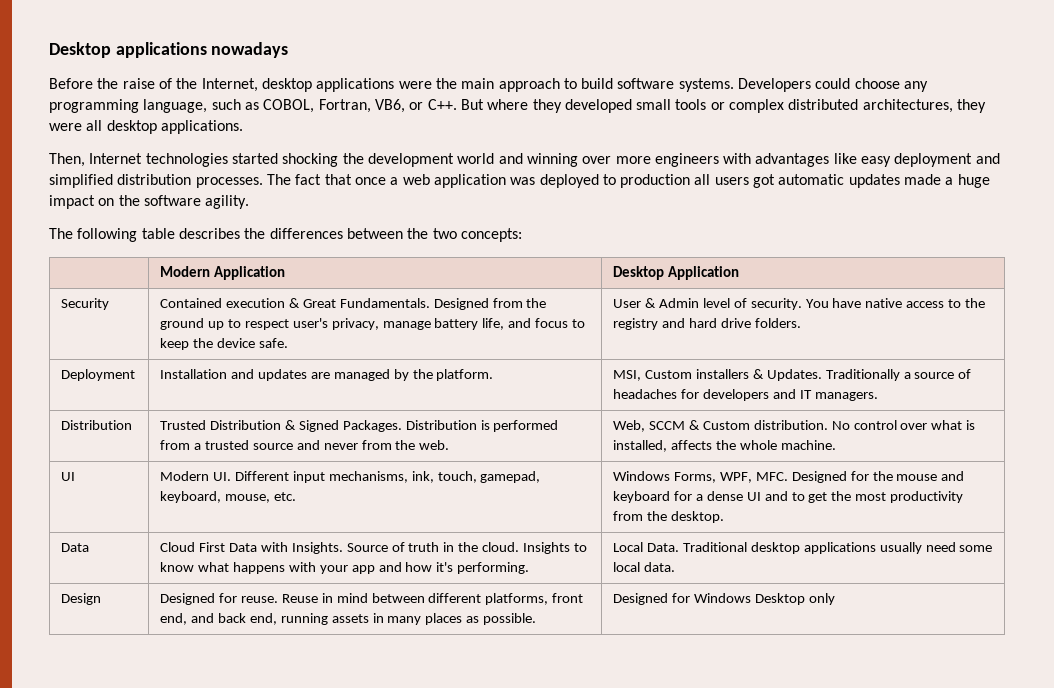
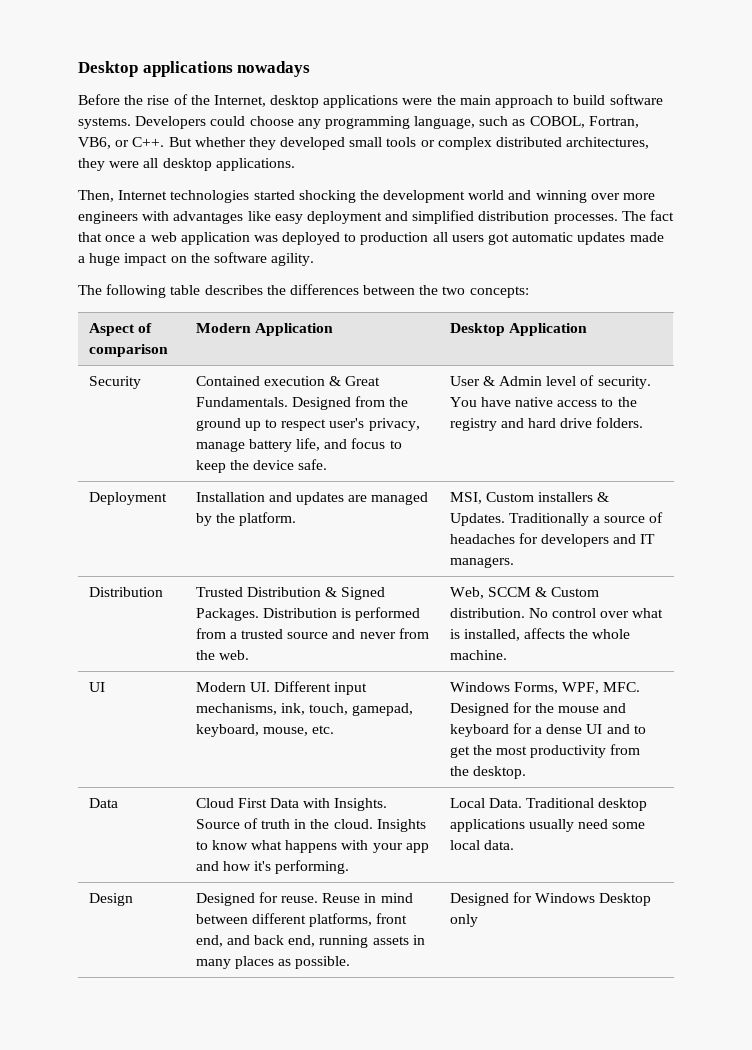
- Before the raise of the Internet, desktop applications were the main approach to build software systems.
+ Before the rise of the Internet, desktop applications were the main approach to build software systems.
- Developers could choose any programming language, such as COBOL, Fortran, VB6, or C++. But where they developed small tools or complex distributed architectures, they were all desktop applications.
+ Developers could choose any programming language, such as COBOL, Fortran, VB6, or C++. But whether they developed small tools or complex distributed architectures, they were all desktop applications.
- | Modern Application | Desktop Application
+ Aspect of comparison | Modern Application | Desktop Application

